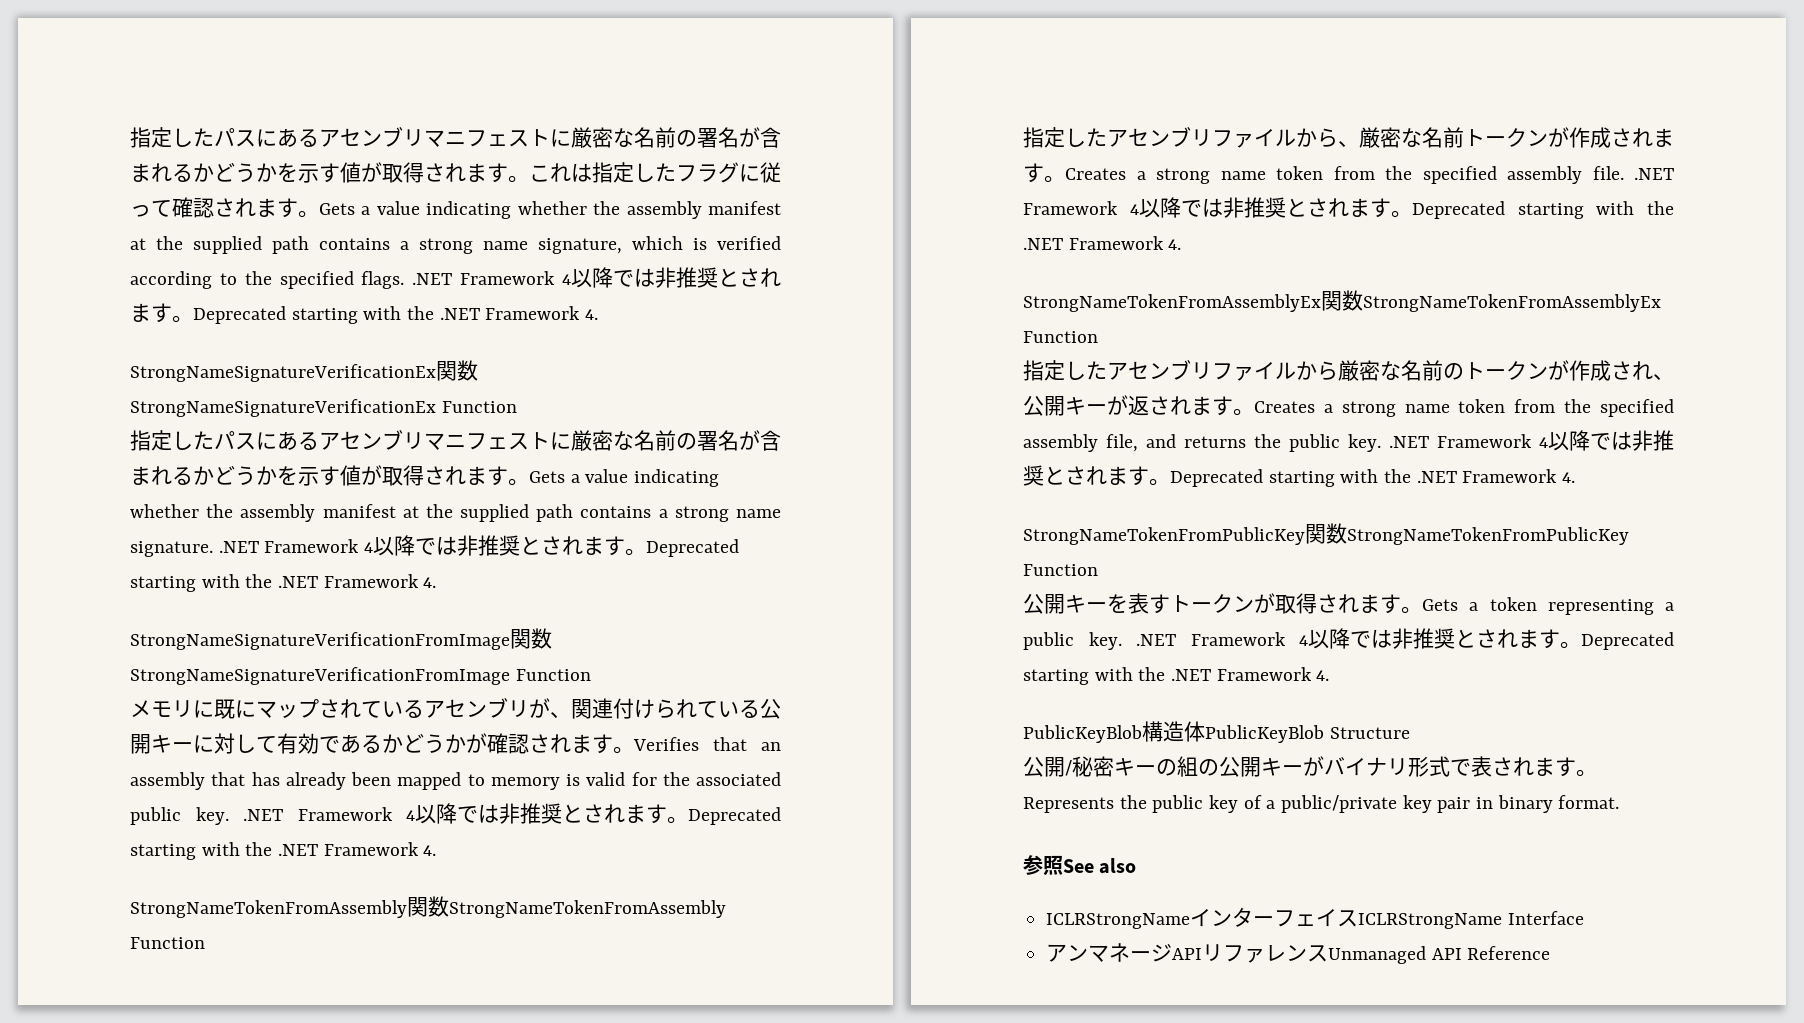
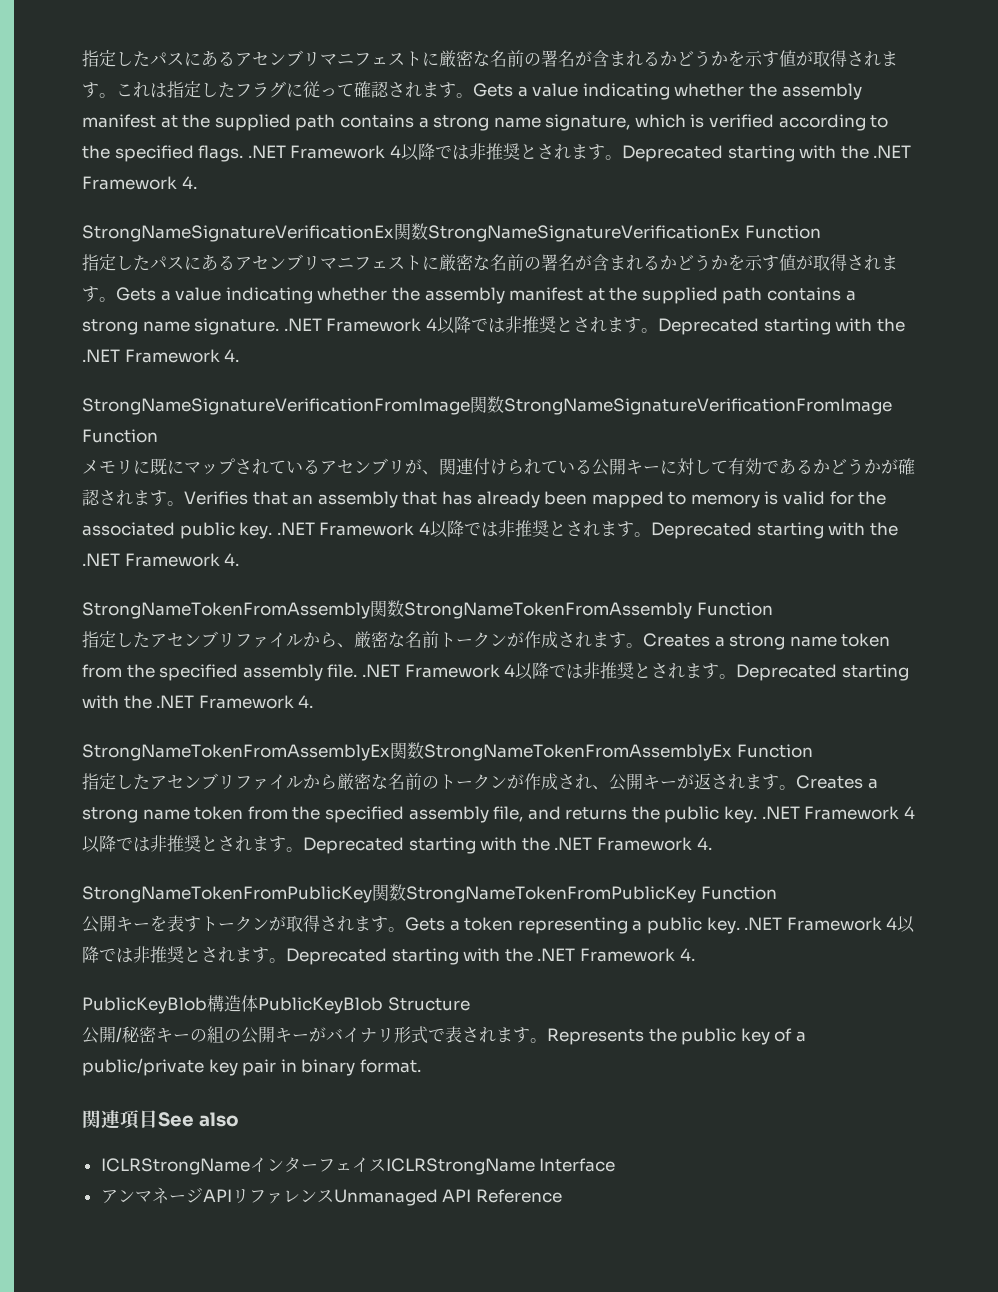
- 参照See also
+ 関連項目See also

